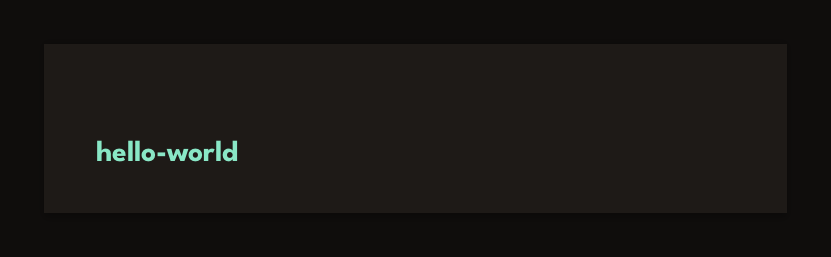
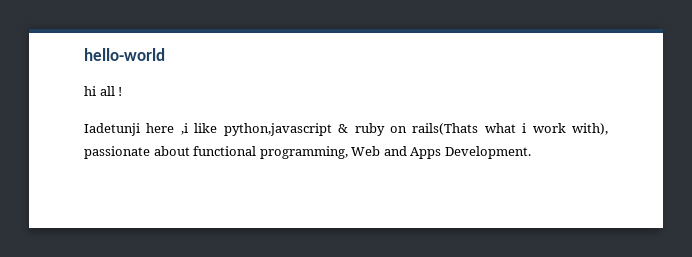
+ hi all !
+ Iadetunji here ,i like python,javascript & ruby on rails(Thats what i work with), passionate about functional programming, Web and Apps Development.

